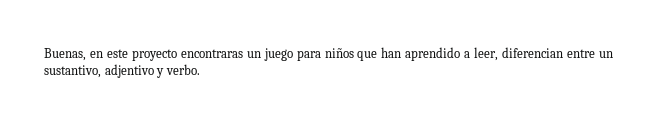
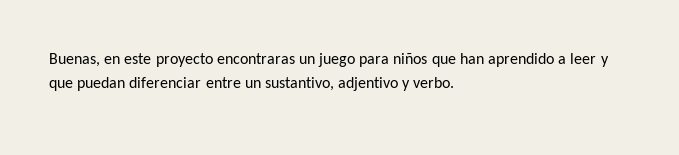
- Buenas, en este proyecto encontraras un juego para niños que han aprendido a leer, diferencian entre un sustantivo, adjentivo y verbo.
+ Buenas, en este proyecto encontraras un juego para niños que han aprendido a leer y que puedan diferenciar entre un sustantivo, adjentivo y verbo.

